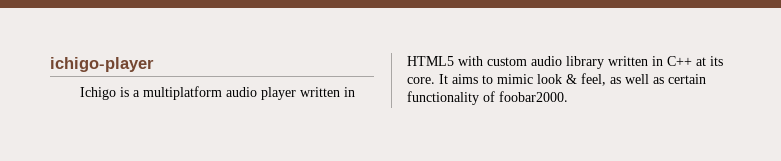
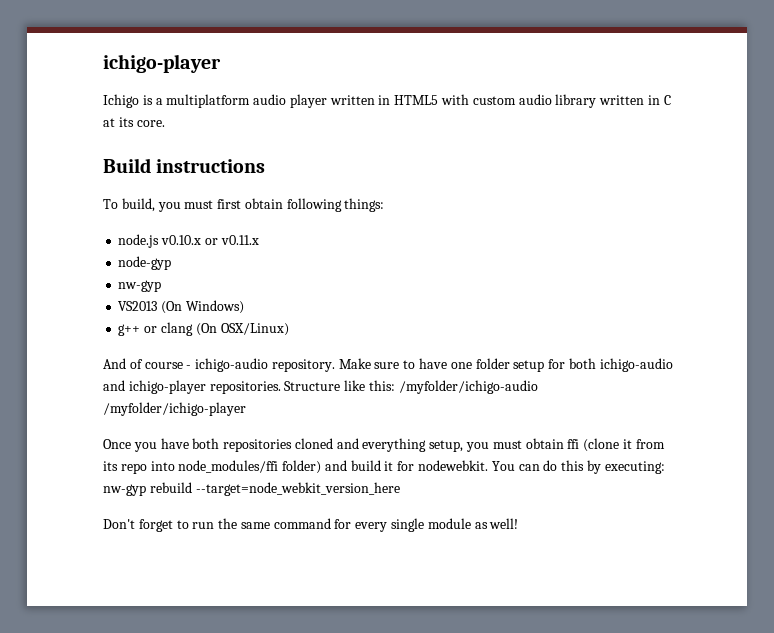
- Ichigo is a multiplatform audio player written in HTML5 with custom audio library written in C++ at its core. It aims to mimic look & feel, as well as certain functionality of foobar2000.
+ Ichigo is a multiplatform audio player written in HTML5 with custom audio library written in C at its core.
+ Build instructions
+ To build, you must first obtain following things:
+ node.js v0.10.x or v0.11.x
+ node-gyp
+ nw-gyp
+ VS2013 (On Windows)
+ g++ or clang (On OSX/Linux)
+ And of course - ichigo-audio repository. Make sure to have one folder setup for both ichigo-audio and ichigo-player repositories. Structure like this: /myfolder/ichigo-audio /myfolder/ichigo-player
+ Once you have both repositories cloned and everything setup, you must obtain ffi (clone it from its repo into node_modules/ffi folder) and build it for nodewebkit. You can do this by executing: nw-gyp rebuild --target=node_webkit_version_here
+ Don't forget to run the same command for every single module as well!

